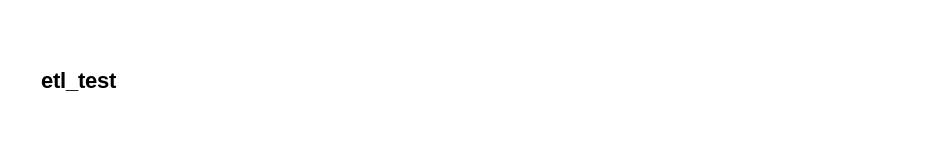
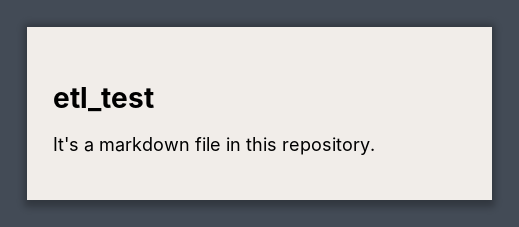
+ It's a markdown file in this repository.

